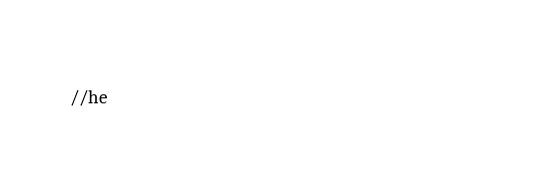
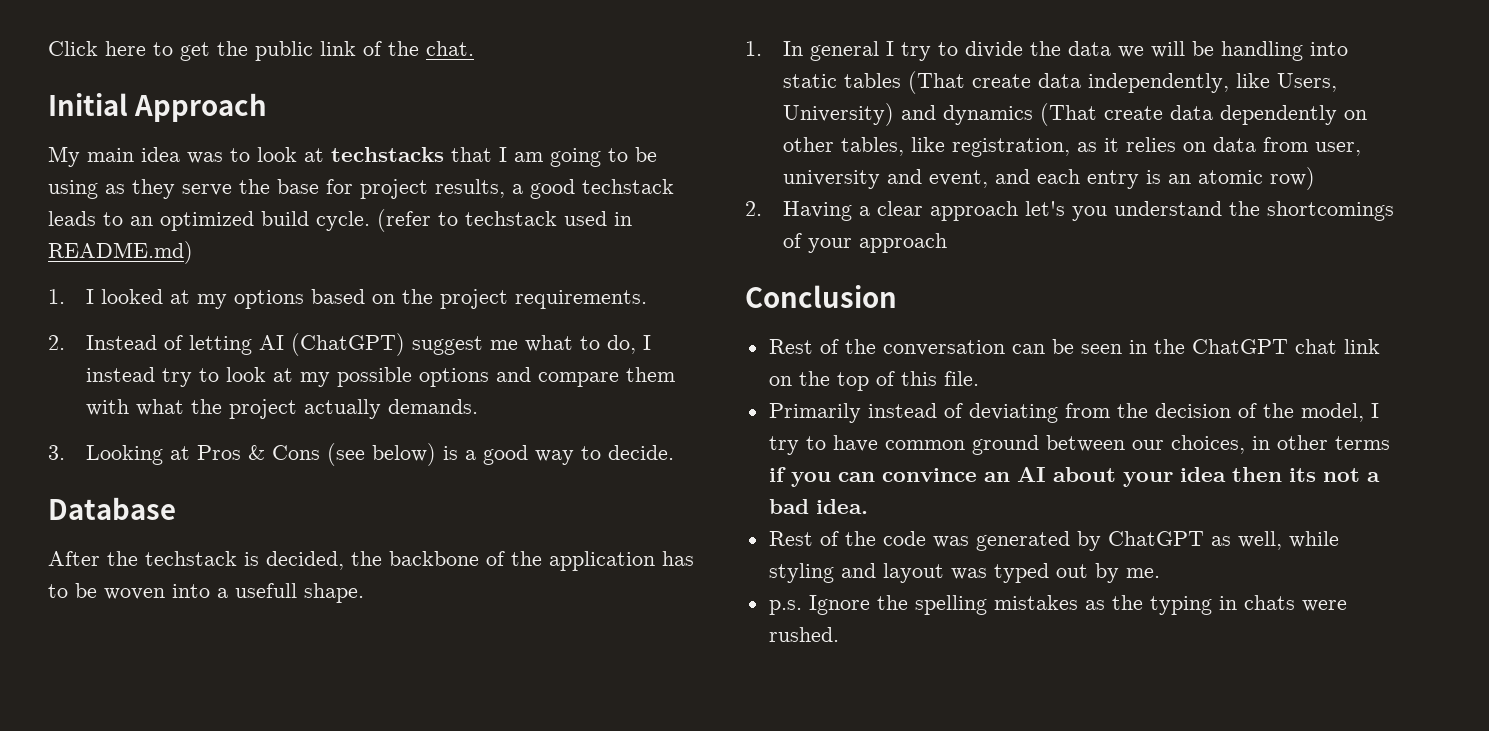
- //he
+ Click here to get the public link of the chat.
+ Initial Approach
+ My main idea was to look at techstacks that I am going to be using as they serve the base for project results, a good techstack leads to an optimized build cycle. (refer to techstack used in README.md)
+ 1. I looked at my options based on the project requirements.
+ 2. Instead of letting AI (ChatGPT) suggest me what to do, I instead try to look at my possible options and compare them with what the project actually demands.
+ 3. Looking at Pros & Cons (see below) is a good way to decide.
+ Database
+ After the techstack is decided, the backbone of the application has to be woven into a usefull shape.
+ 1. In general I try to divide the data we will be handling into static tables (That create data independently, like Users, University) and dynamics (That create data dependently on other tables, like registration, as it relies on data from user, university and event, and each entry is an atomic row)
+ 2. Having a clear approach let's you understand the shortcomings of your approach
+ Conclusion
+ Rest of the conversation can be seen in the ChatGPT chat link on the top of this file.
+ Primarily instead of deviating from the decision of the model, I try to have common ground between our choices, in other terms if you can convince an AI about your idea then its not a bad idea.
+ Rest of the code was generated by ChatGPT as well, while styling and layout was typed out by me.
+ p.s. Ignore the spelling mistakes as the typing in chats were rushed.

